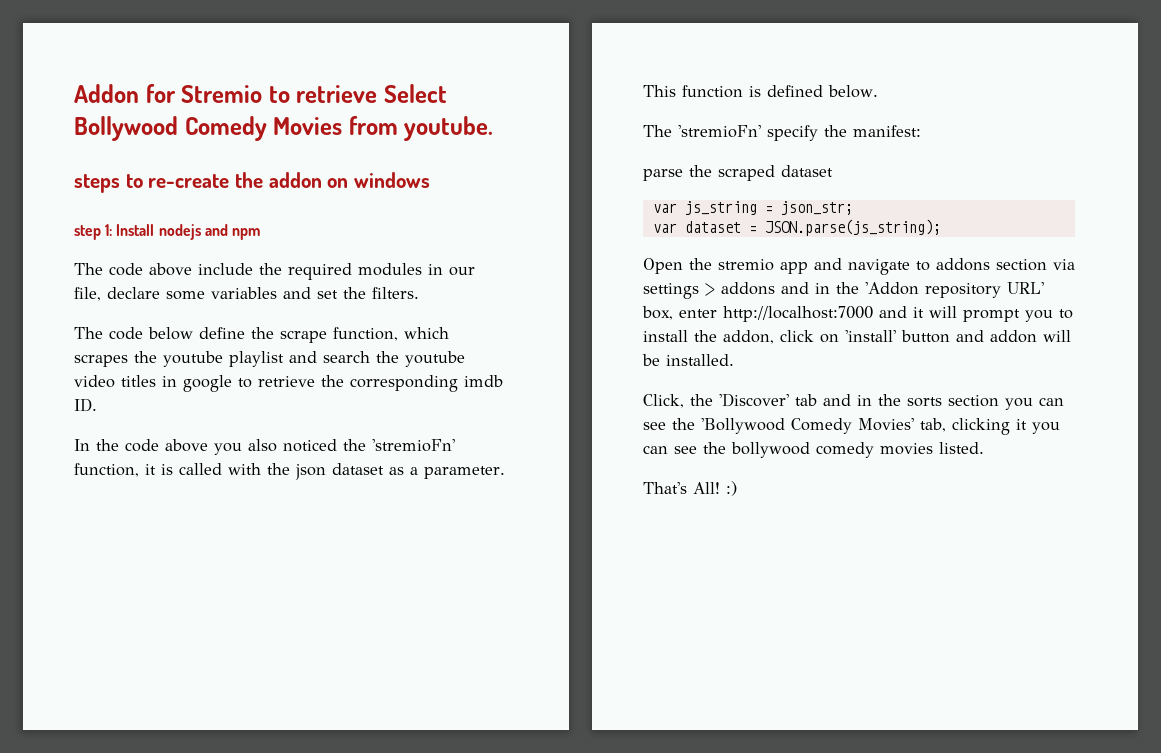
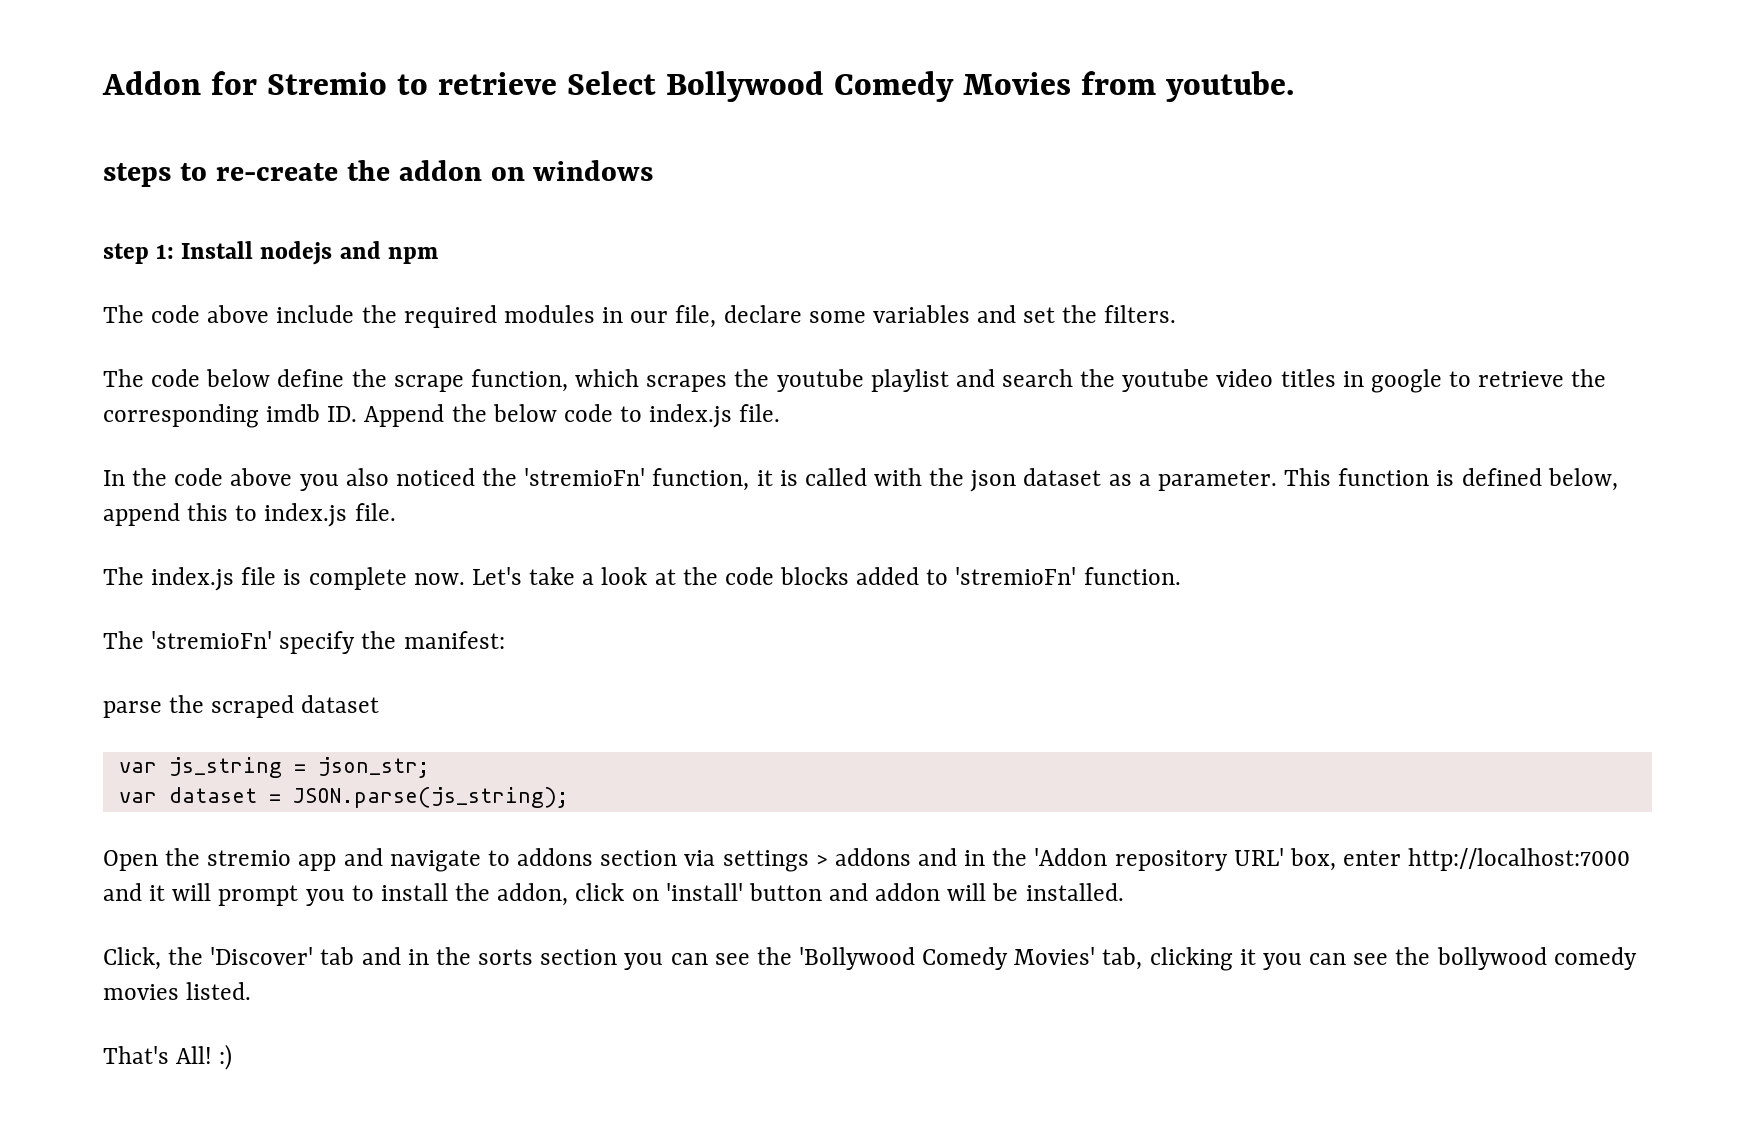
- The code below define the scrape function, which scrapes the youtube playlist and search the youtube video titles in google to retrieve the corresponding imdb ID.
+ The code below define the scrape function, which scrapes the youtube playlist and search the youtube video titles in google to retrieve the corresponding imdb ID. Append the below code to index.js file.
- This function is defined below.
+ This function is defined below, append this to index.js file.
+ The index.js file is complete now. Let's take a look at the code blocks added to 'stremioFn' function.

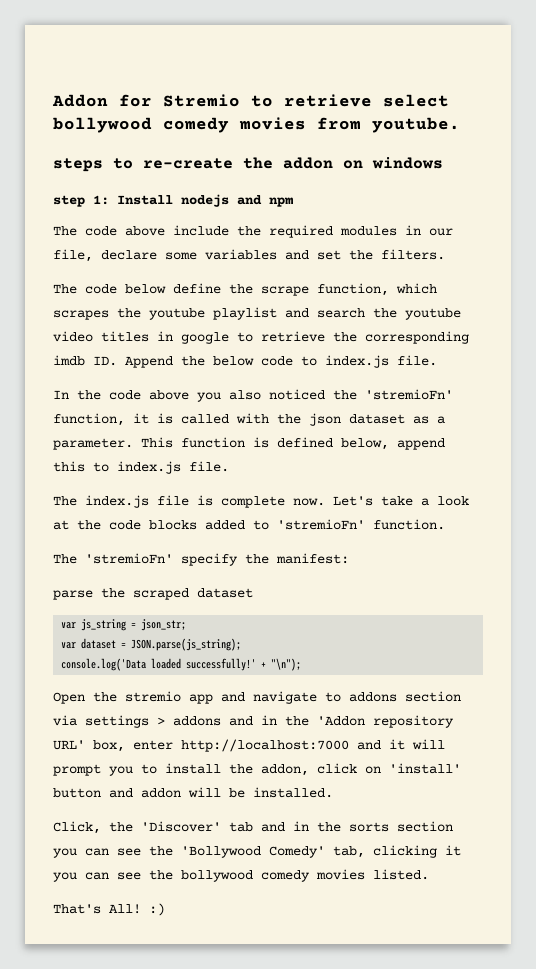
- Addon for Stremio to retrieve Select Bollywood Comedy Movies from youtube.
+ Addon for Stremio to retrieve select bollywood comedy movies from youtube.
+ console.log('Data loaded successfully!' + "\n");
- Click, the 'Discover' tab and in the sorts section you can see the 'Bollywood Comedy Movies' tab, clicking it you can see the bollywood comedy movies listed.
+ Click, the 'Discover' tab and in the sorts section you can see the 'Bollywood Comedy' tab, clicking it you can see the bollywood comedy movies listed.

